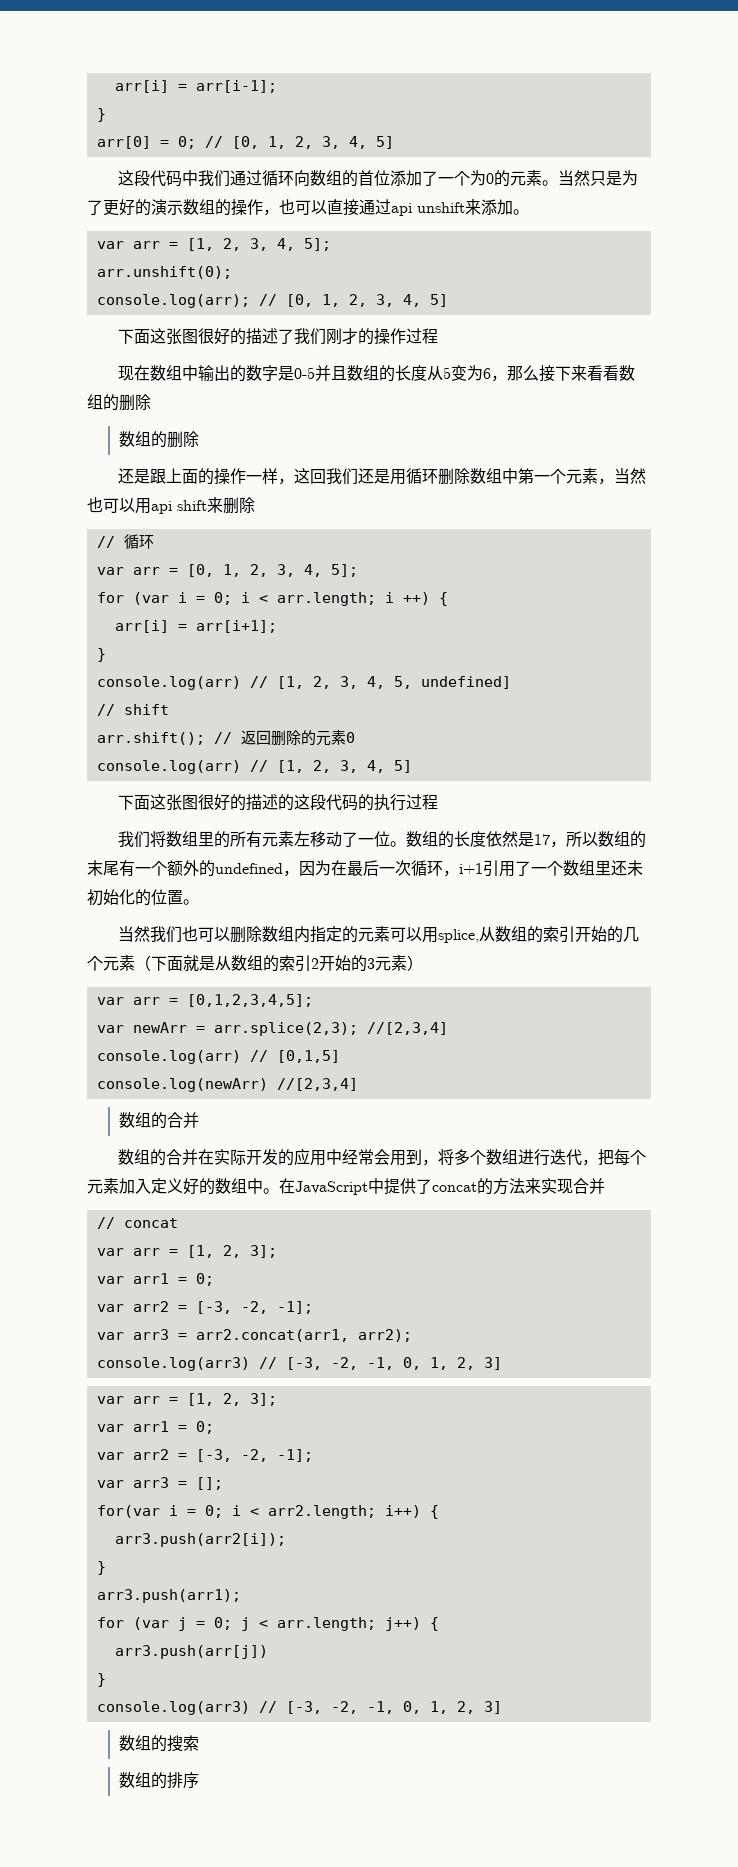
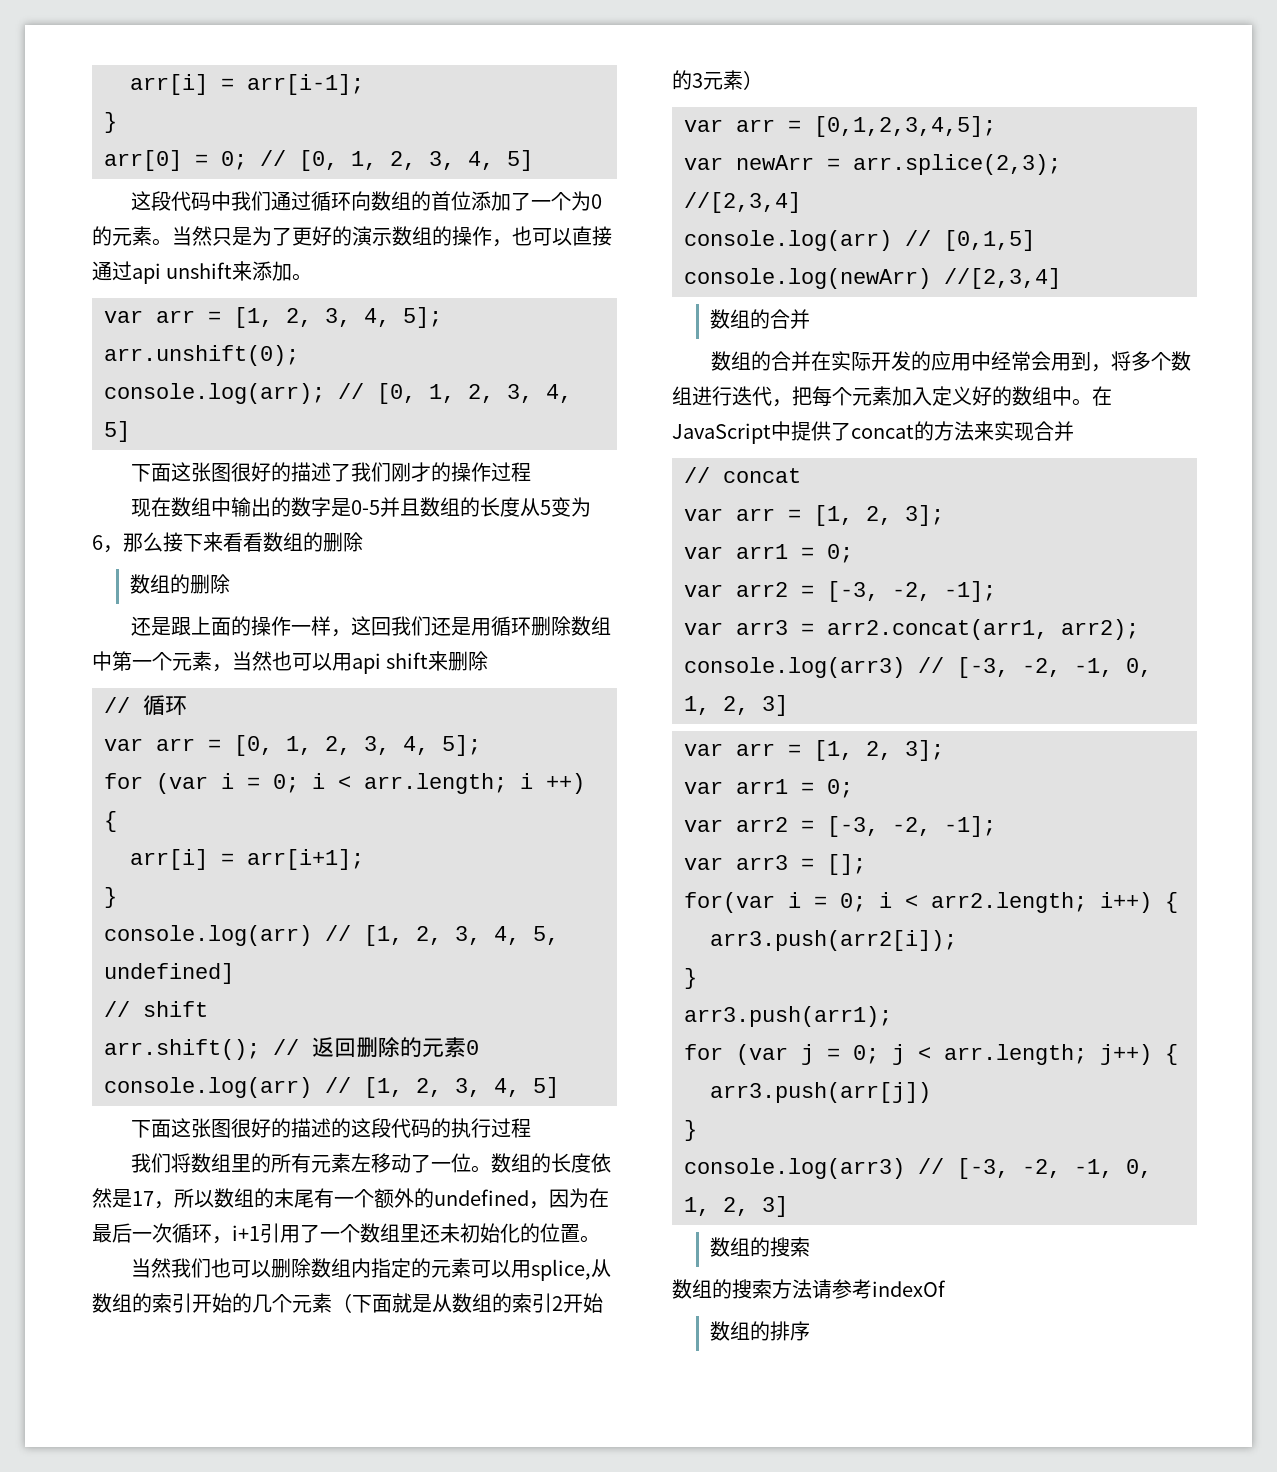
+ 数组的搜索方法请参考indexOf

